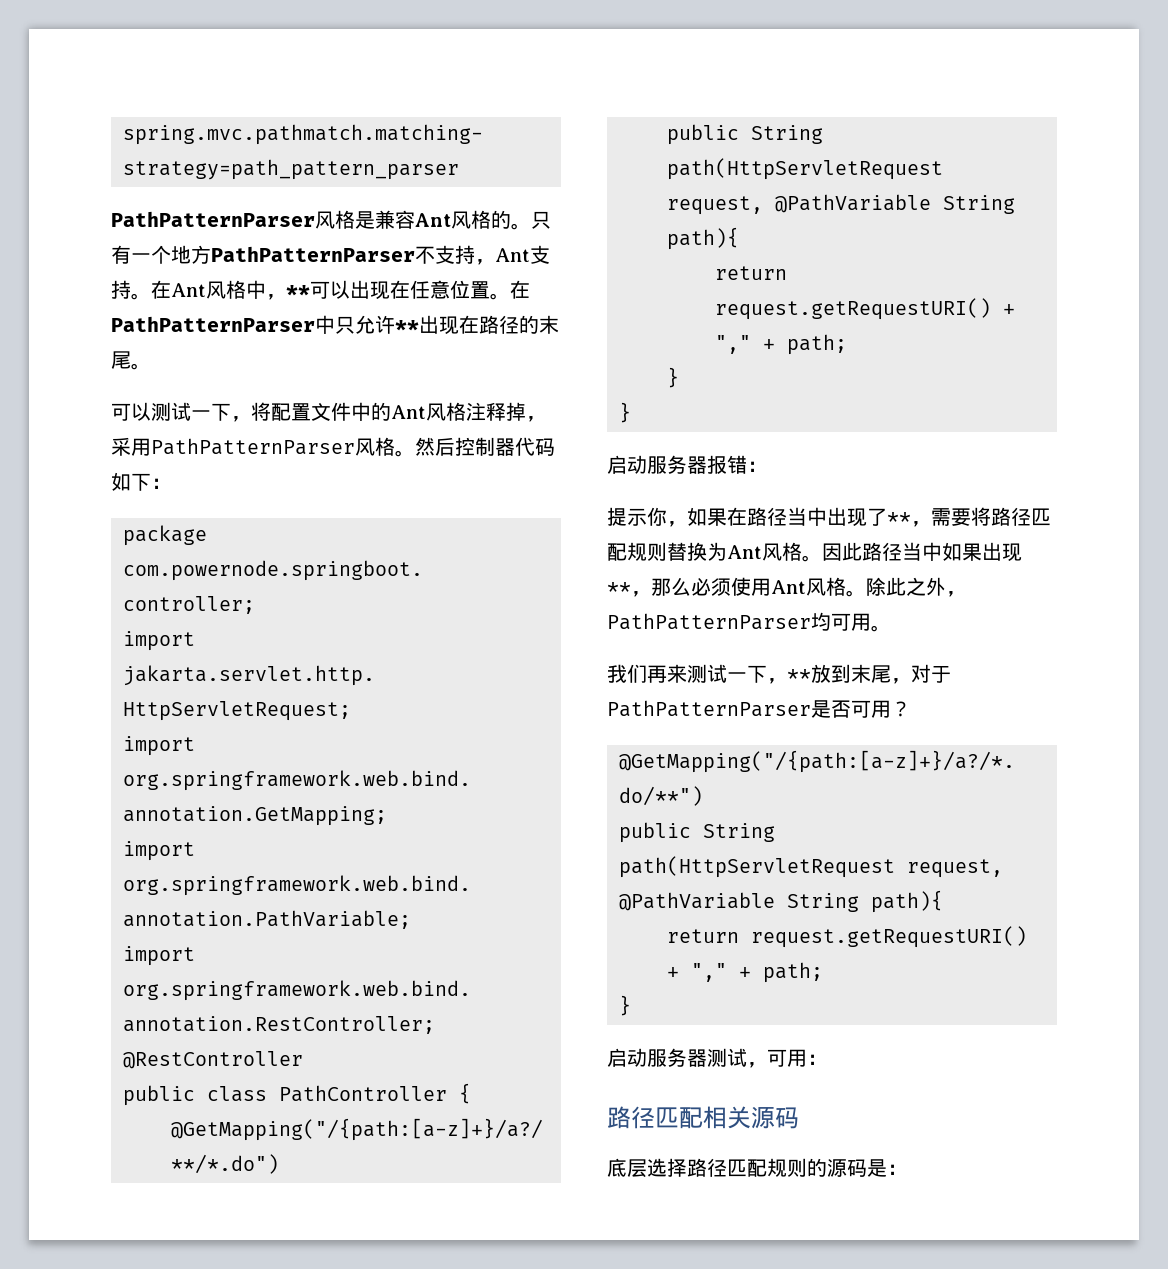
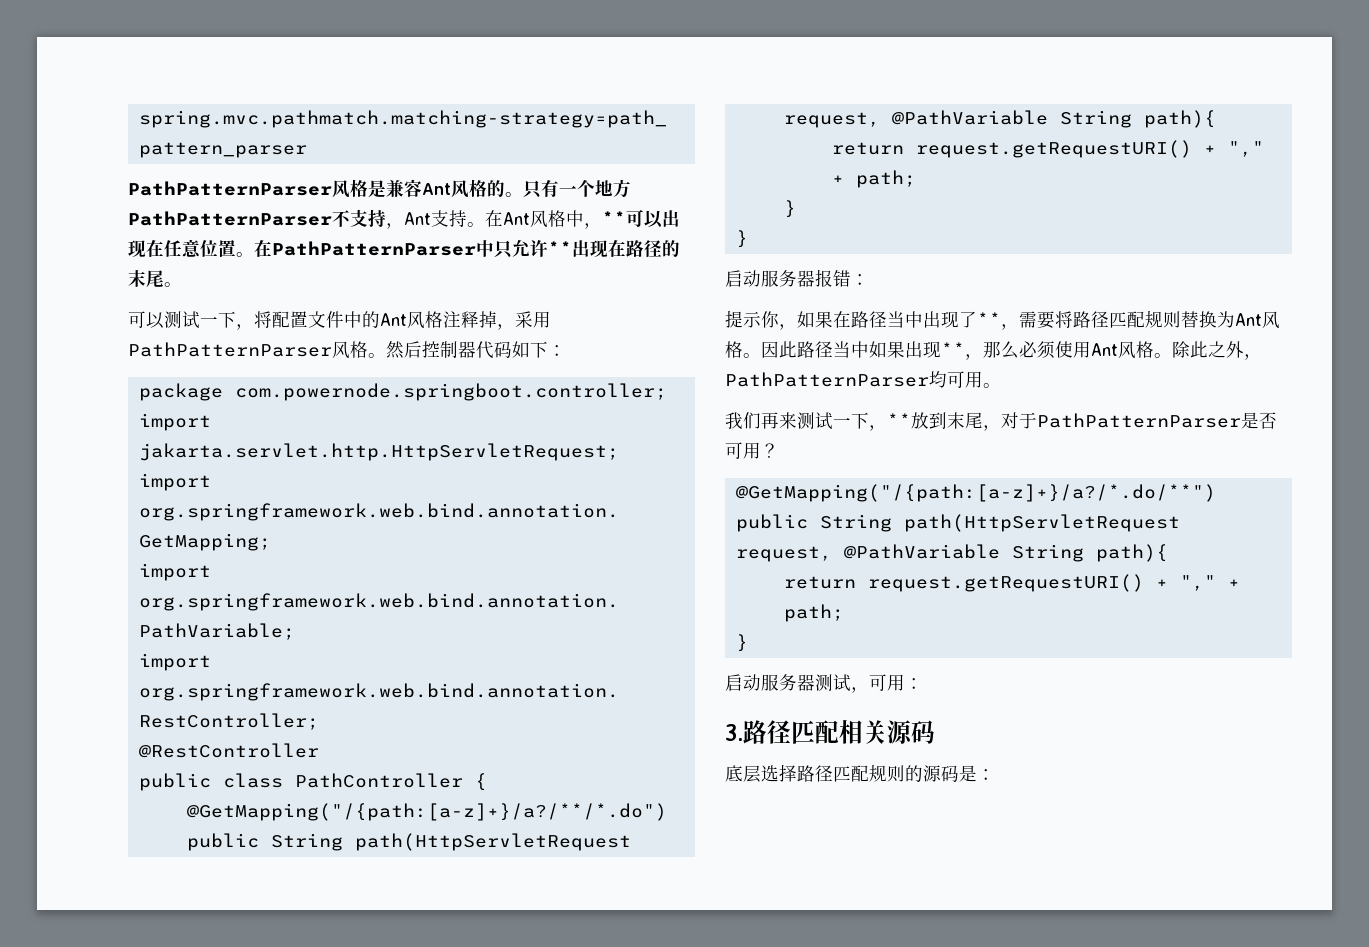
- 路径匹配相关源码
+ 3.路径匹配相关源码

